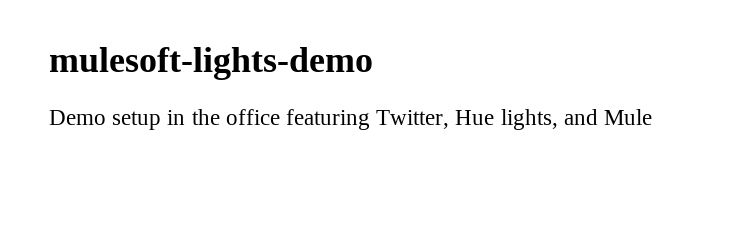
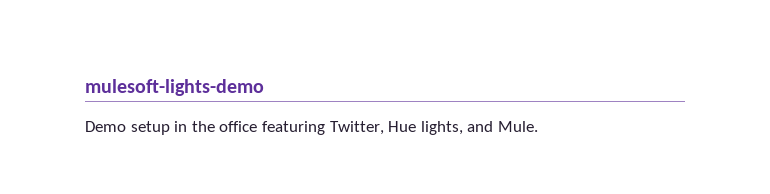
- Demo setup in the office featuring Twitter, Hue lights, and Mule
+ Demo setup in the office featuring Twitter, Hue lights, and Mule.

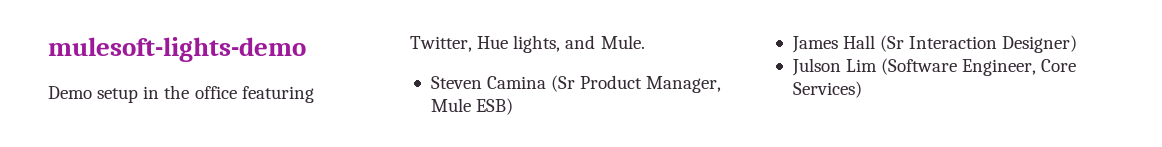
+ Steven Camina (Sr Product Manager, Mule ESB)
+ James Hall (Sr Interaction Designer)
+ Julson Lim (Software Engineer, Core Services)

